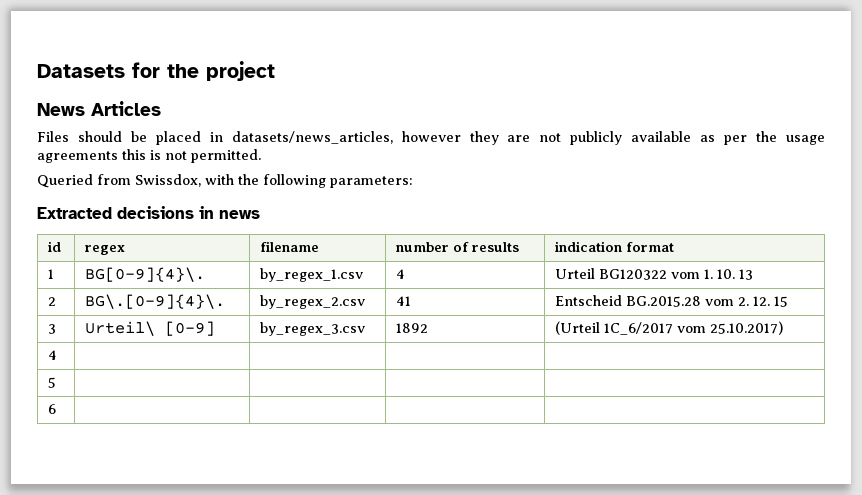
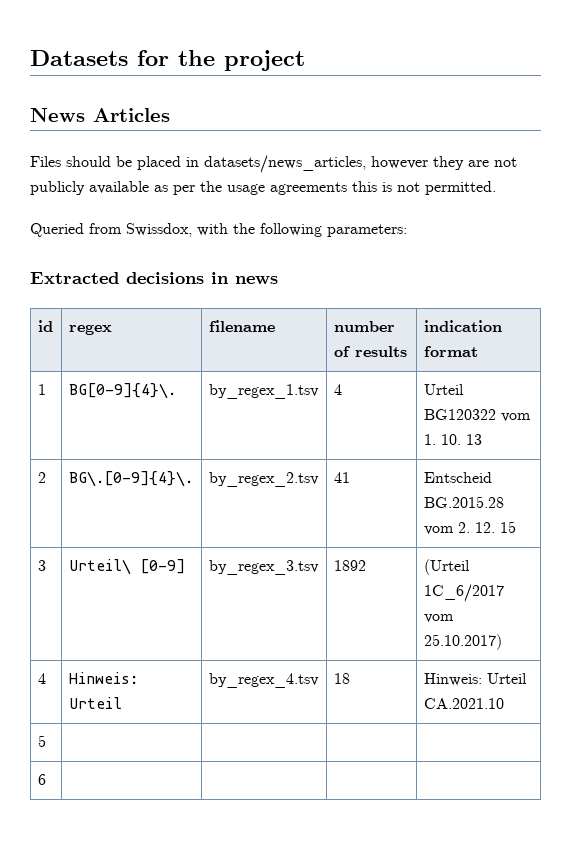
- 1 | BG[0-9]{4}\. | by_regex_1.csv | 4 | Urteil BG120322 vom 1. 10. 13
+ 1 | BG[0-9]{4}\. | by_regex_1.tsv | 4 | Urteil BG120322 vom 1. 10. 13
- 2 | BG\.[0-9]{4}\. | by_regex_2.csv | 41 | Entscheid BG.2015.28 vom 2. 12. 15
+ 2 | BG\.[0-9]{4}\. | by_regex_2.tsv | 41 | Entscheid BG.2015.28 vom 2. 12. 15
- 3 | Urteil\ [0-9] | by_regex_3.csv | 1892 | (Urteil 1C_6/2017 vom 25.10.2017)
+ 3 | Urteil\ [0-9] | by_regex_3.tsv | 1892 | (Urteil 1C_6/2017 vom 25.10.2017)
- 4 | | | |
+ 4 | Hinweis: Urteil | by_regex_4.tsv | 18 | Hinweis: Urteil CA.2021.10

